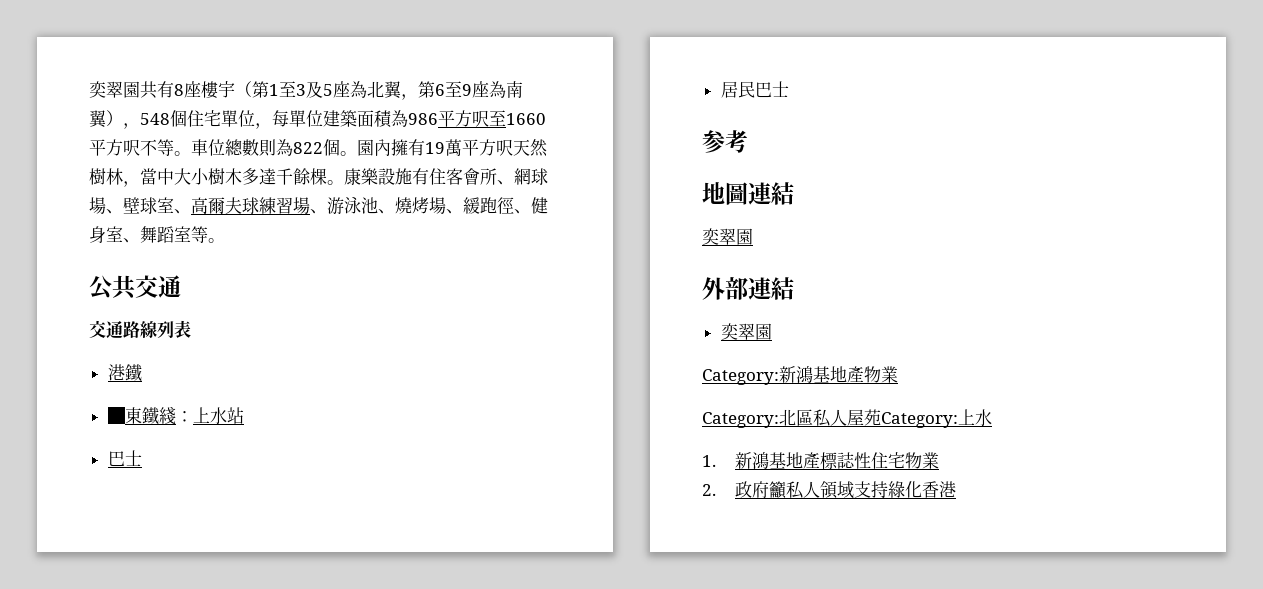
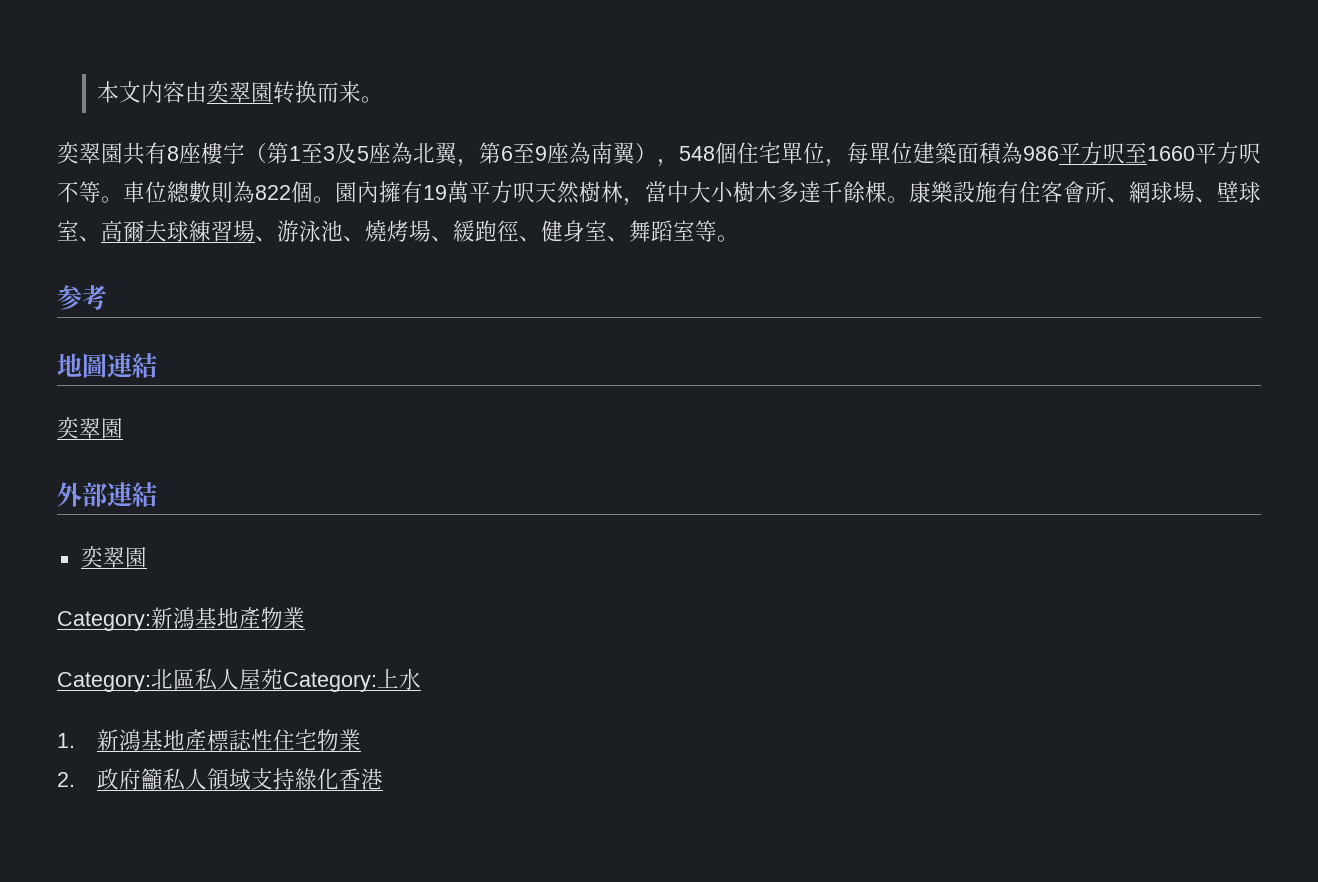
+ 本文内容由奕翠園转换而来。
- 公共交通
- 交通路線列表
- 港鐵
- █東鐵綫：上水站
- 巴士
- 居民巴士

